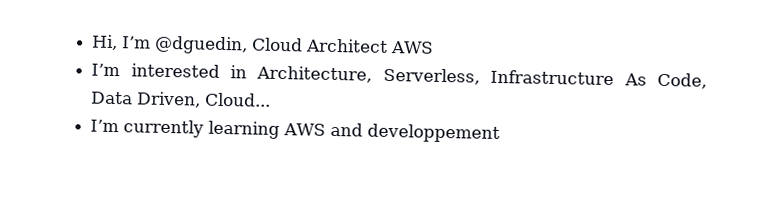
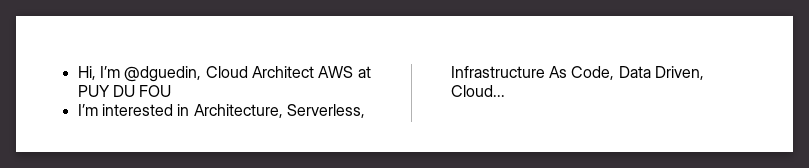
- Hi, I’m @dguedin, Cloud Architect AWS
+ Hi, I’m @dguedin, Cloud Architect AWS at PUY DU FOU
- I’m currently learning AWS and developpement

